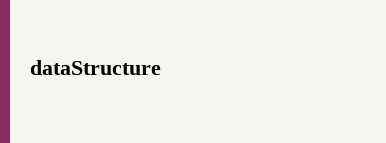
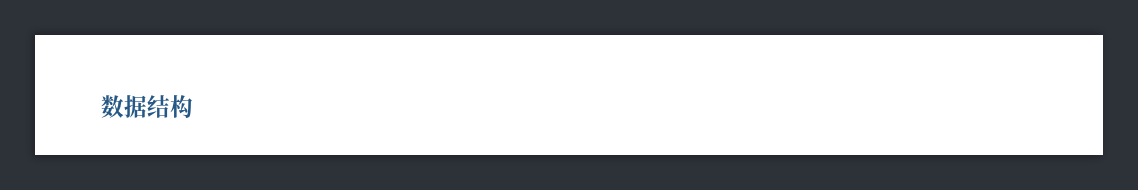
- dataStructure
+ 数据结构

